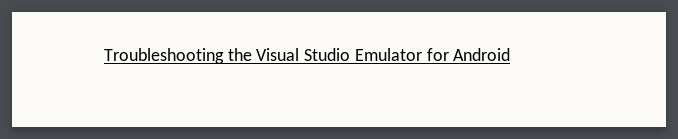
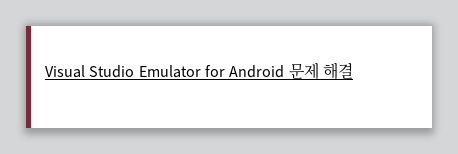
- Troubleshooting the Visual Studio Emulator for Android
+ Visual Studio Emulator for Android 문제 해결

